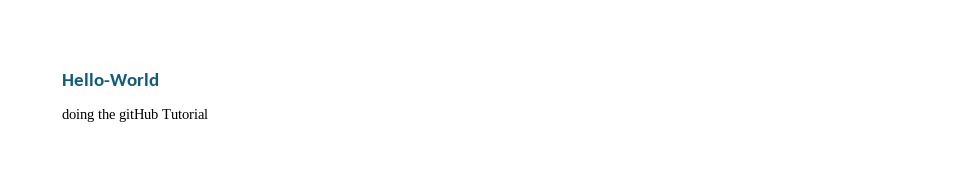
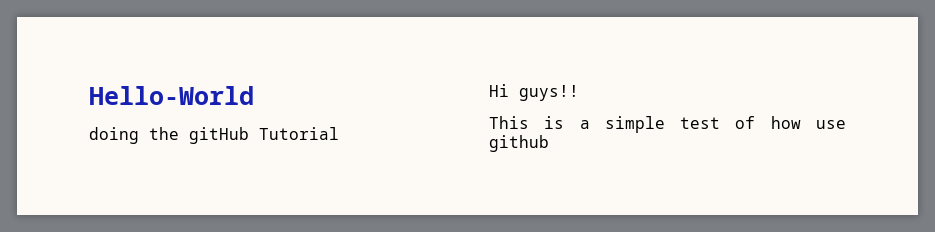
+ Hi guys!!
+ This is a simple test of how use github

